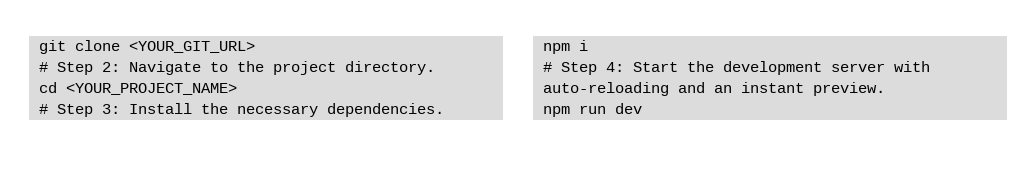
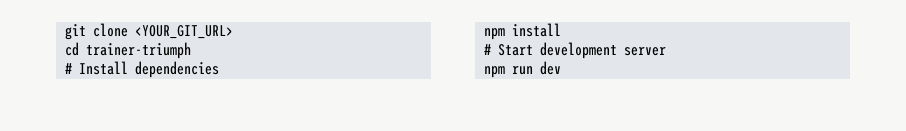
- # Step 2: Navigate to the project directory.
- cd <YOUR_PROJECT_NAME>
- # Step 3: Install the necessary dependencies.
- npm i
- # Step 4: Start the development server with auto-reloading and an instant preview.
+ cd trainer-triumph
+ # Install dependencies
+ npm install
+ # Start development server

